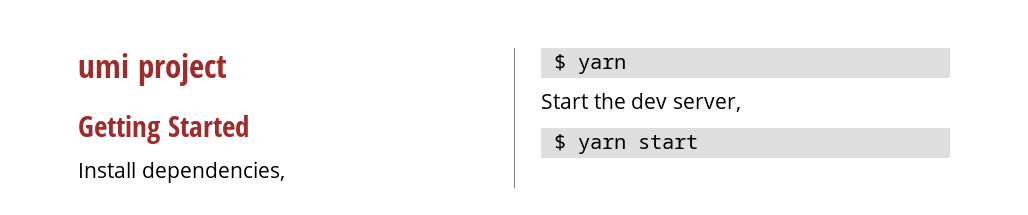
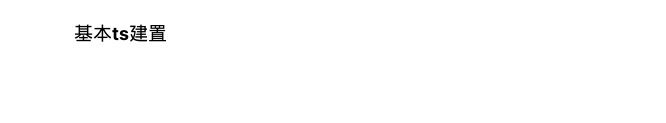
- umi project
- Getting Started
- Install dependencies,
- $ yarn
- Start the dev server,
- $ yarn start
+ 基本ts建置

